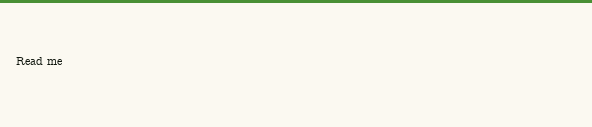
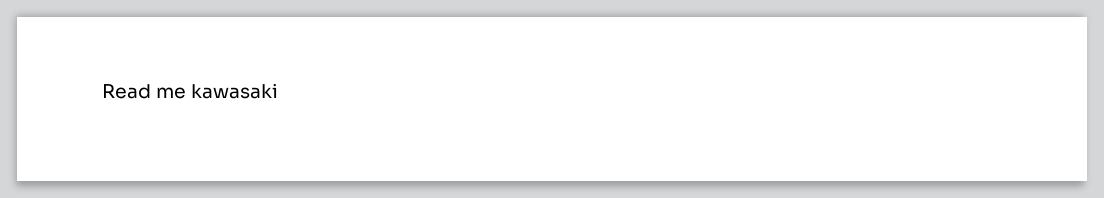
- Read me
+ Read me kawasaki

